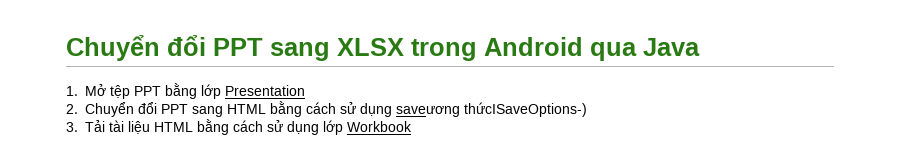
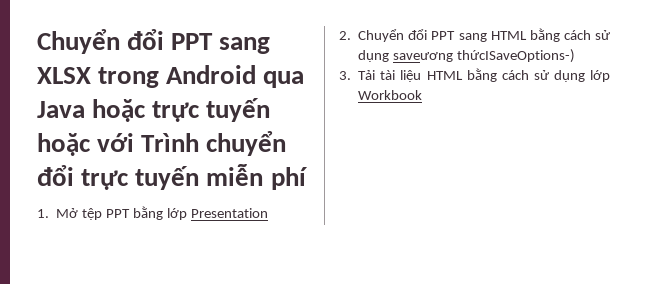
- Chuyển đổi PPT sang XLSX trong Android qua Java
+ Chuyển đổi PPT sang XLSX trong Android qua Java hoặc trực tuyến hoặc với Trình chuyển đổi trực tuyến miễn phí

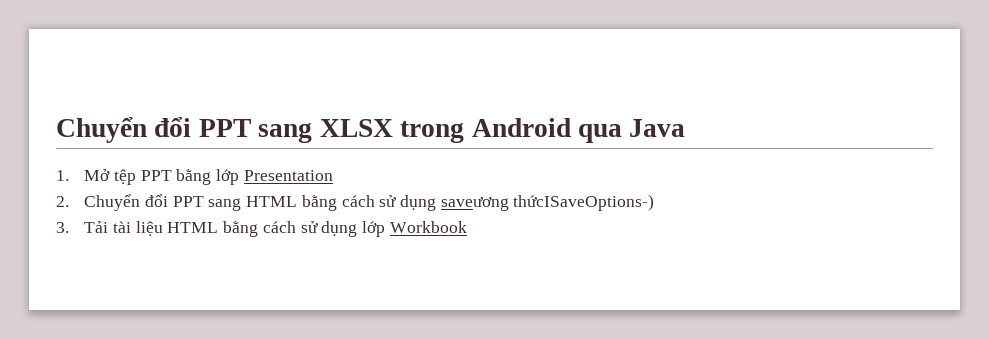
- Chuyển đổi PPT sang XLSX trong Android qua Java hoặc trực tuyến hoặc với Trình chuyển đổi trực tuyến miễn phí
+ Chuyển đổi PPT sang XLSX trong Android qua Java

